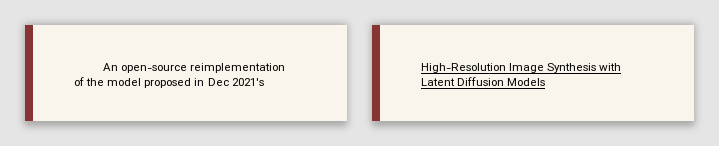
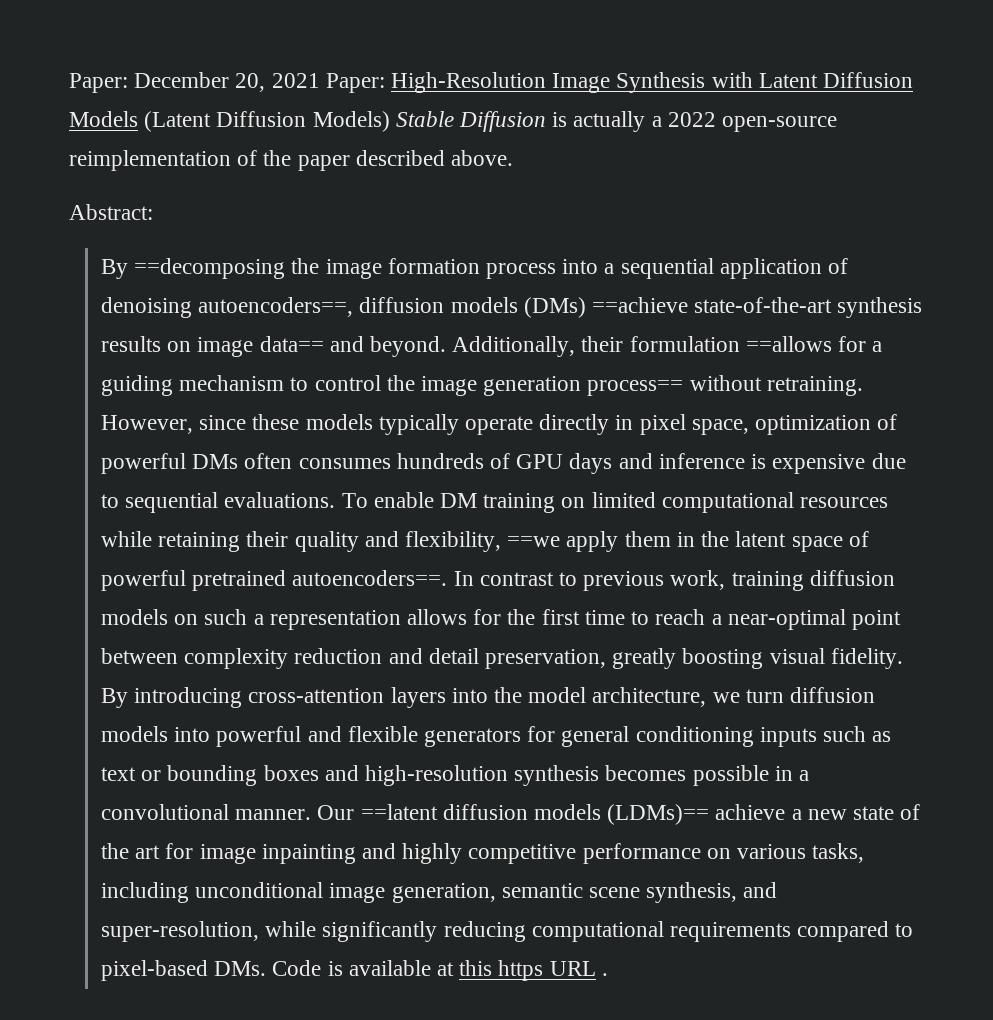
- An open-source reimplementation of the model proposed in Dec 2021's High-Resolution Image Synthesis with Latent Diffusion Models
+ Paper: December 20, 2021 Paper: High-Resolution Image Synthesis with Latent Diffusion Models (Latent Diffusion Models) Stable Diffusion is actually a 2022 open-source reimplementation of the paper described above.
+ Abstract:
+ By ==decomposing the image formation process into a sequential application of denoising autoencoders==, diffusion models (DMs) ==achieve state-of-the-art synthesis results on image data== and beyond. Additionally, their formulation ==allows for a guiding mechanism to control the image generation process== without retraining. However, since these models typically operate directly in pixel space, optimization of powerful DMs often consumes hundreds of GPU days and inference is expensive due to sequential evaluations. To enable DM training on limited computational resources while retaining their quality and flexibility, ==we apply them in the latent space of powerful pretrained autoencoders==. In contrast to previous work, training diffusion models on such a representation allows for the first time to reach a near-optimal point between complexity reduction and detail preservation, greatly boosting visual fidelity. By introducing cross-attention layers into the model architecture, we turn diffusion models into powerful and flexible generators for general conditioning inputs such as text or bounding boxes and high-resolution synthesis becomes possible in a convolutional manner. Our ==latent diffusion models (LDMs)== achieve a new state of the art for image inpainting and highly competitive performance on various tasks, including unconditional image generation, semantic scene synthesis, and super-resolution, while significantly reducing computational requirements compared to pixel-based DMs. Code is available at this https URL .

